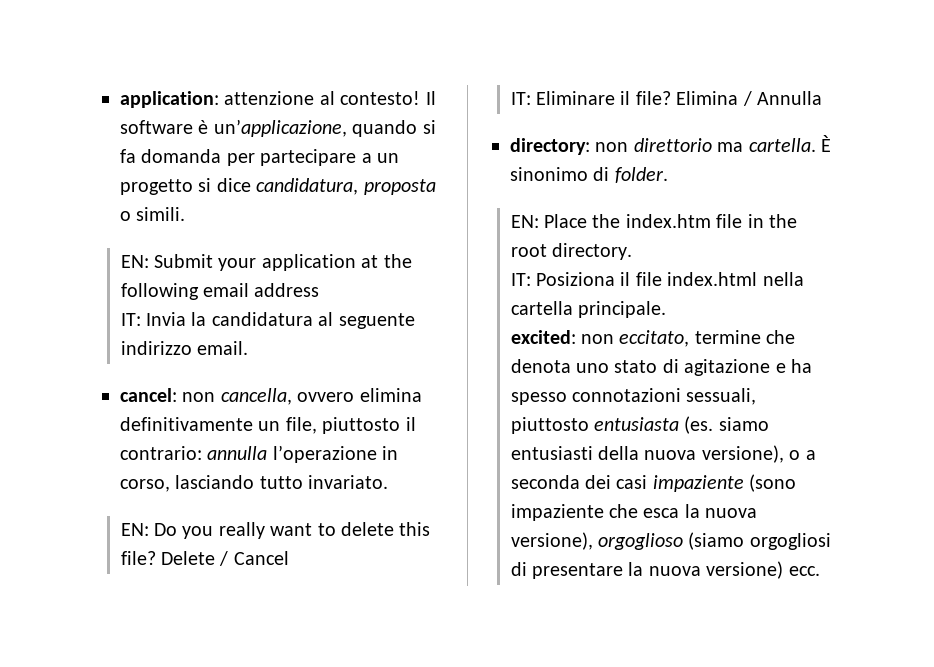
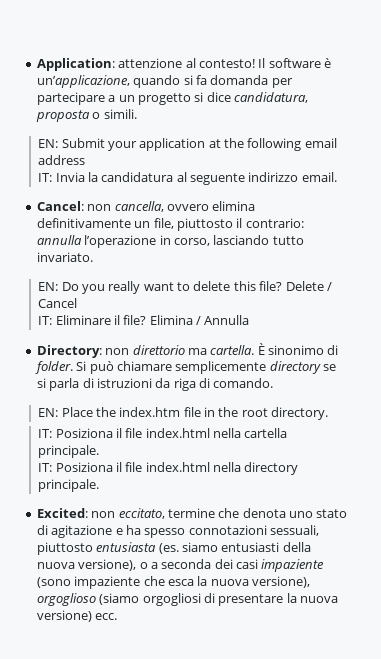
- application: attenzione al contesto!
+ Application: attenzione al contesto!
- cancel: non cancella, ovvero elimina definitivamente un file, piuttosto il contrario: annulla l’operazione in corso, lasciando tutto invariato.
+ Cancel: non cancella, ovvero elimina definitivamente un file, piuttosto il contrario: annulla l’operazione in corso, lasciando tutto invariato.
- directory: non direttorio ma cartella.
+ Directory: non direttorio ma cartella.
+ Si può chiamare semplicemente directory se si parla di istruzioni da riga di comando.
- excited: non eccitato, termine che denota uno stato di agitazione e ha spesso connotazioni sessuali, piuttosto entusiasta (es. siamo entusiasti della nuova versione), o a seconda dei casi impaziente (sono impaziente che esca la nuova versione), orgoglioso (siamo orgogliosi di presentare la nuova versione) ecc.
+ IT: Posiziona il file index.html nella directory principale.
+ Excited: non eccitato, termine che denota uno stato di agitazione e ha spesso connotazioni sessuali, piuttosto entusiasta (es. siamo entusiasti della nuova versione), o a seconda dei casi impaziente (sono impaziente che esca la nuova versione), orgoglioso (siamo orgogliosi di presentare la nuova versione) ecc.

